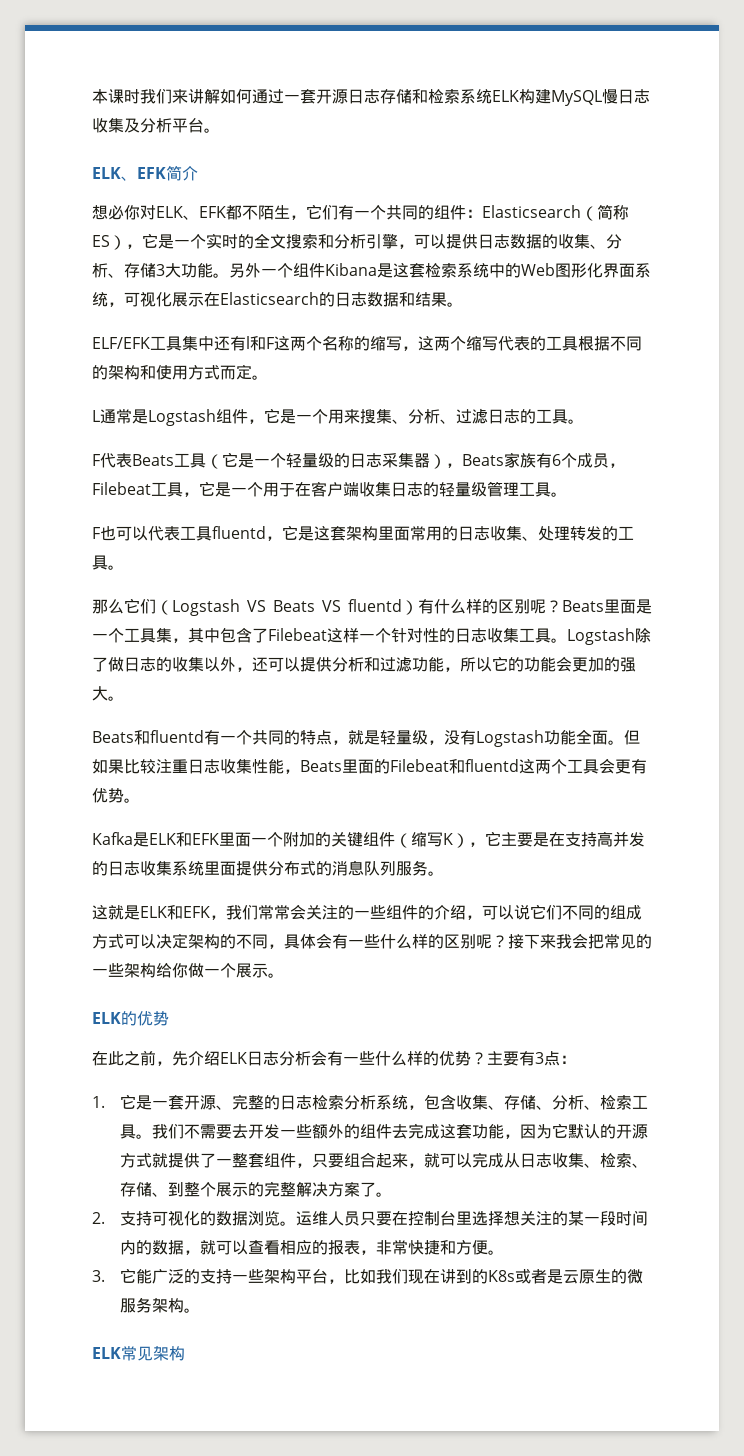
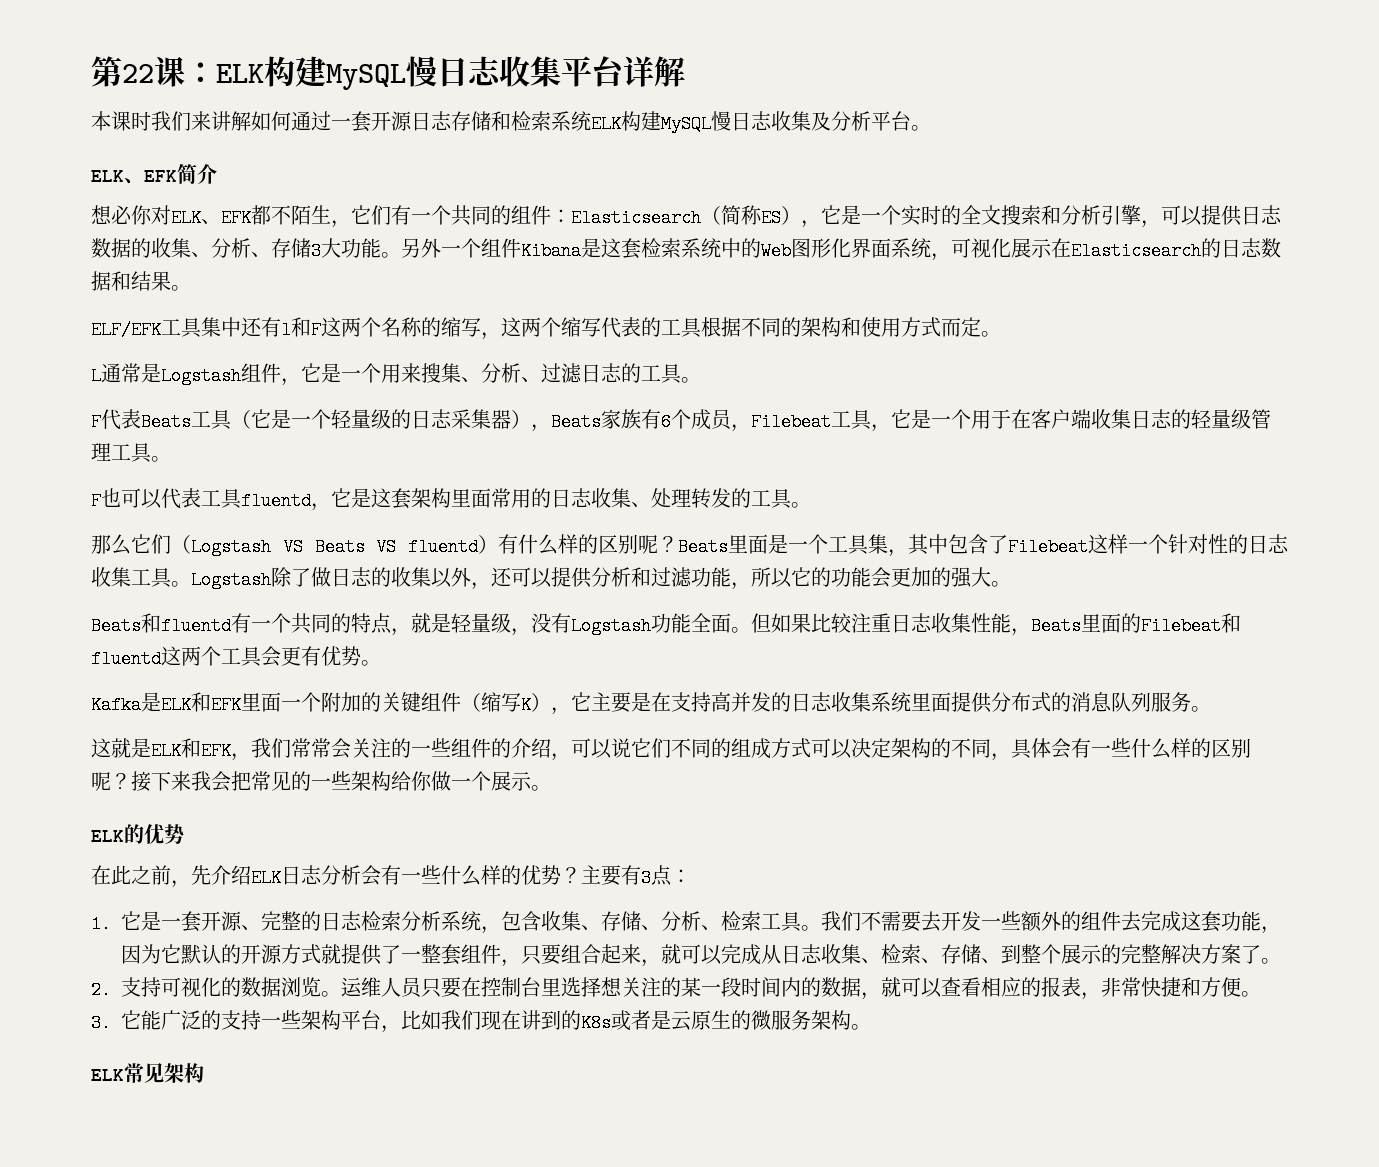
+ 第22课：ELK构建MySQL慢日志收集平台详解

